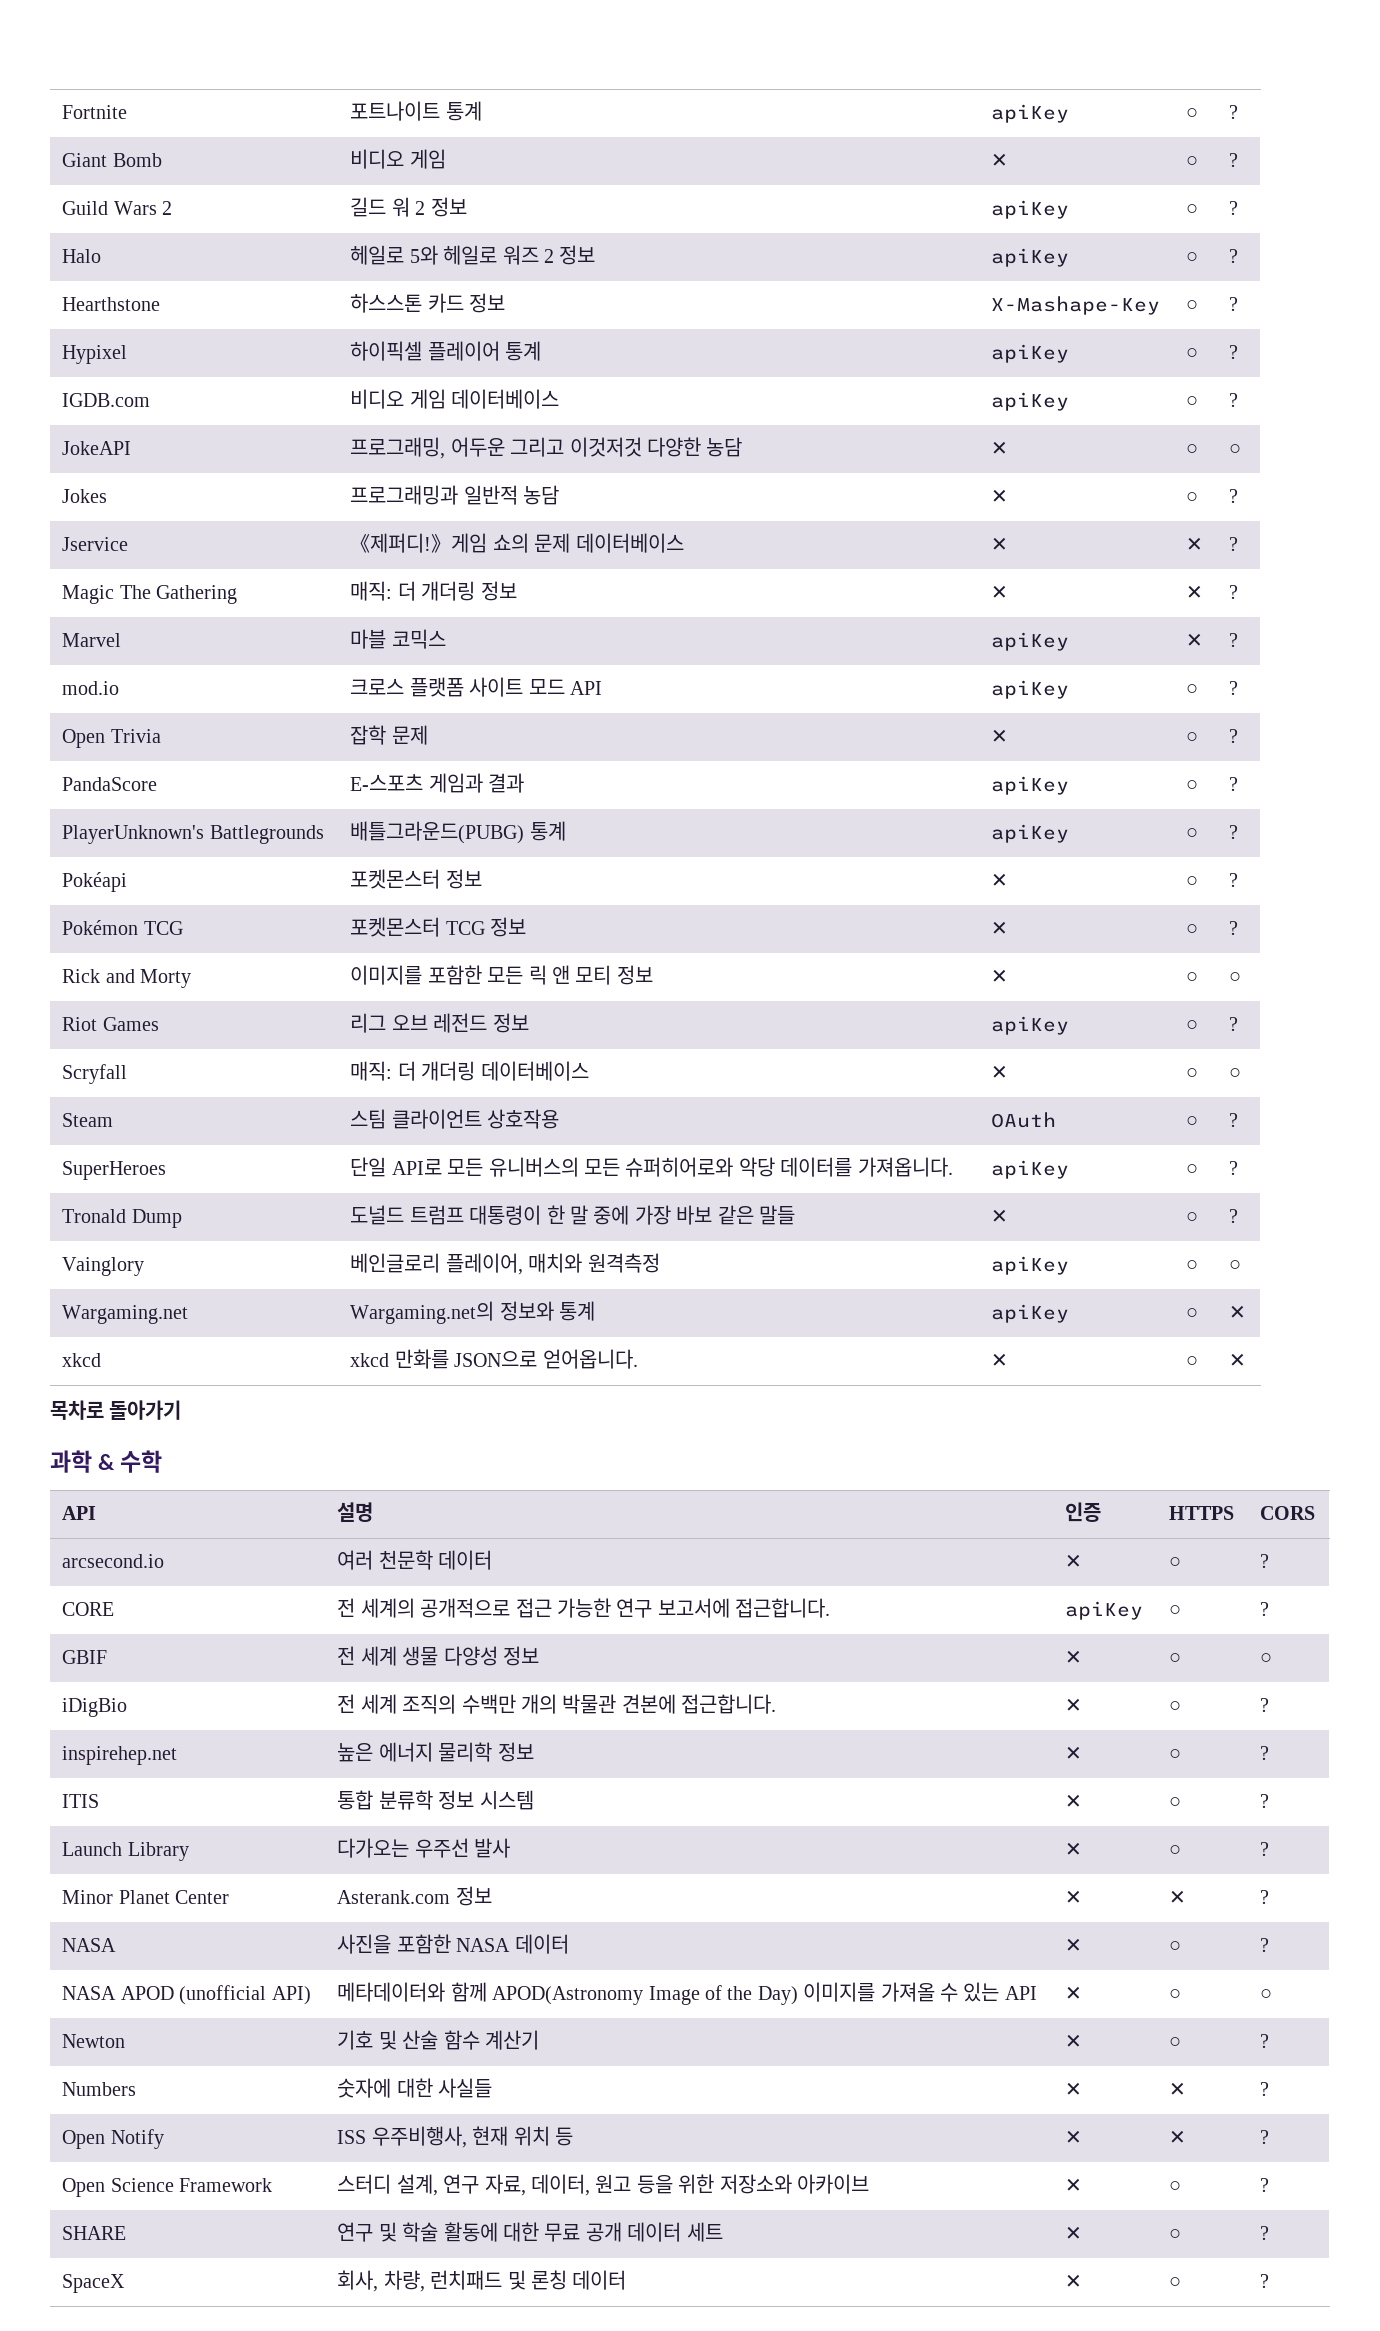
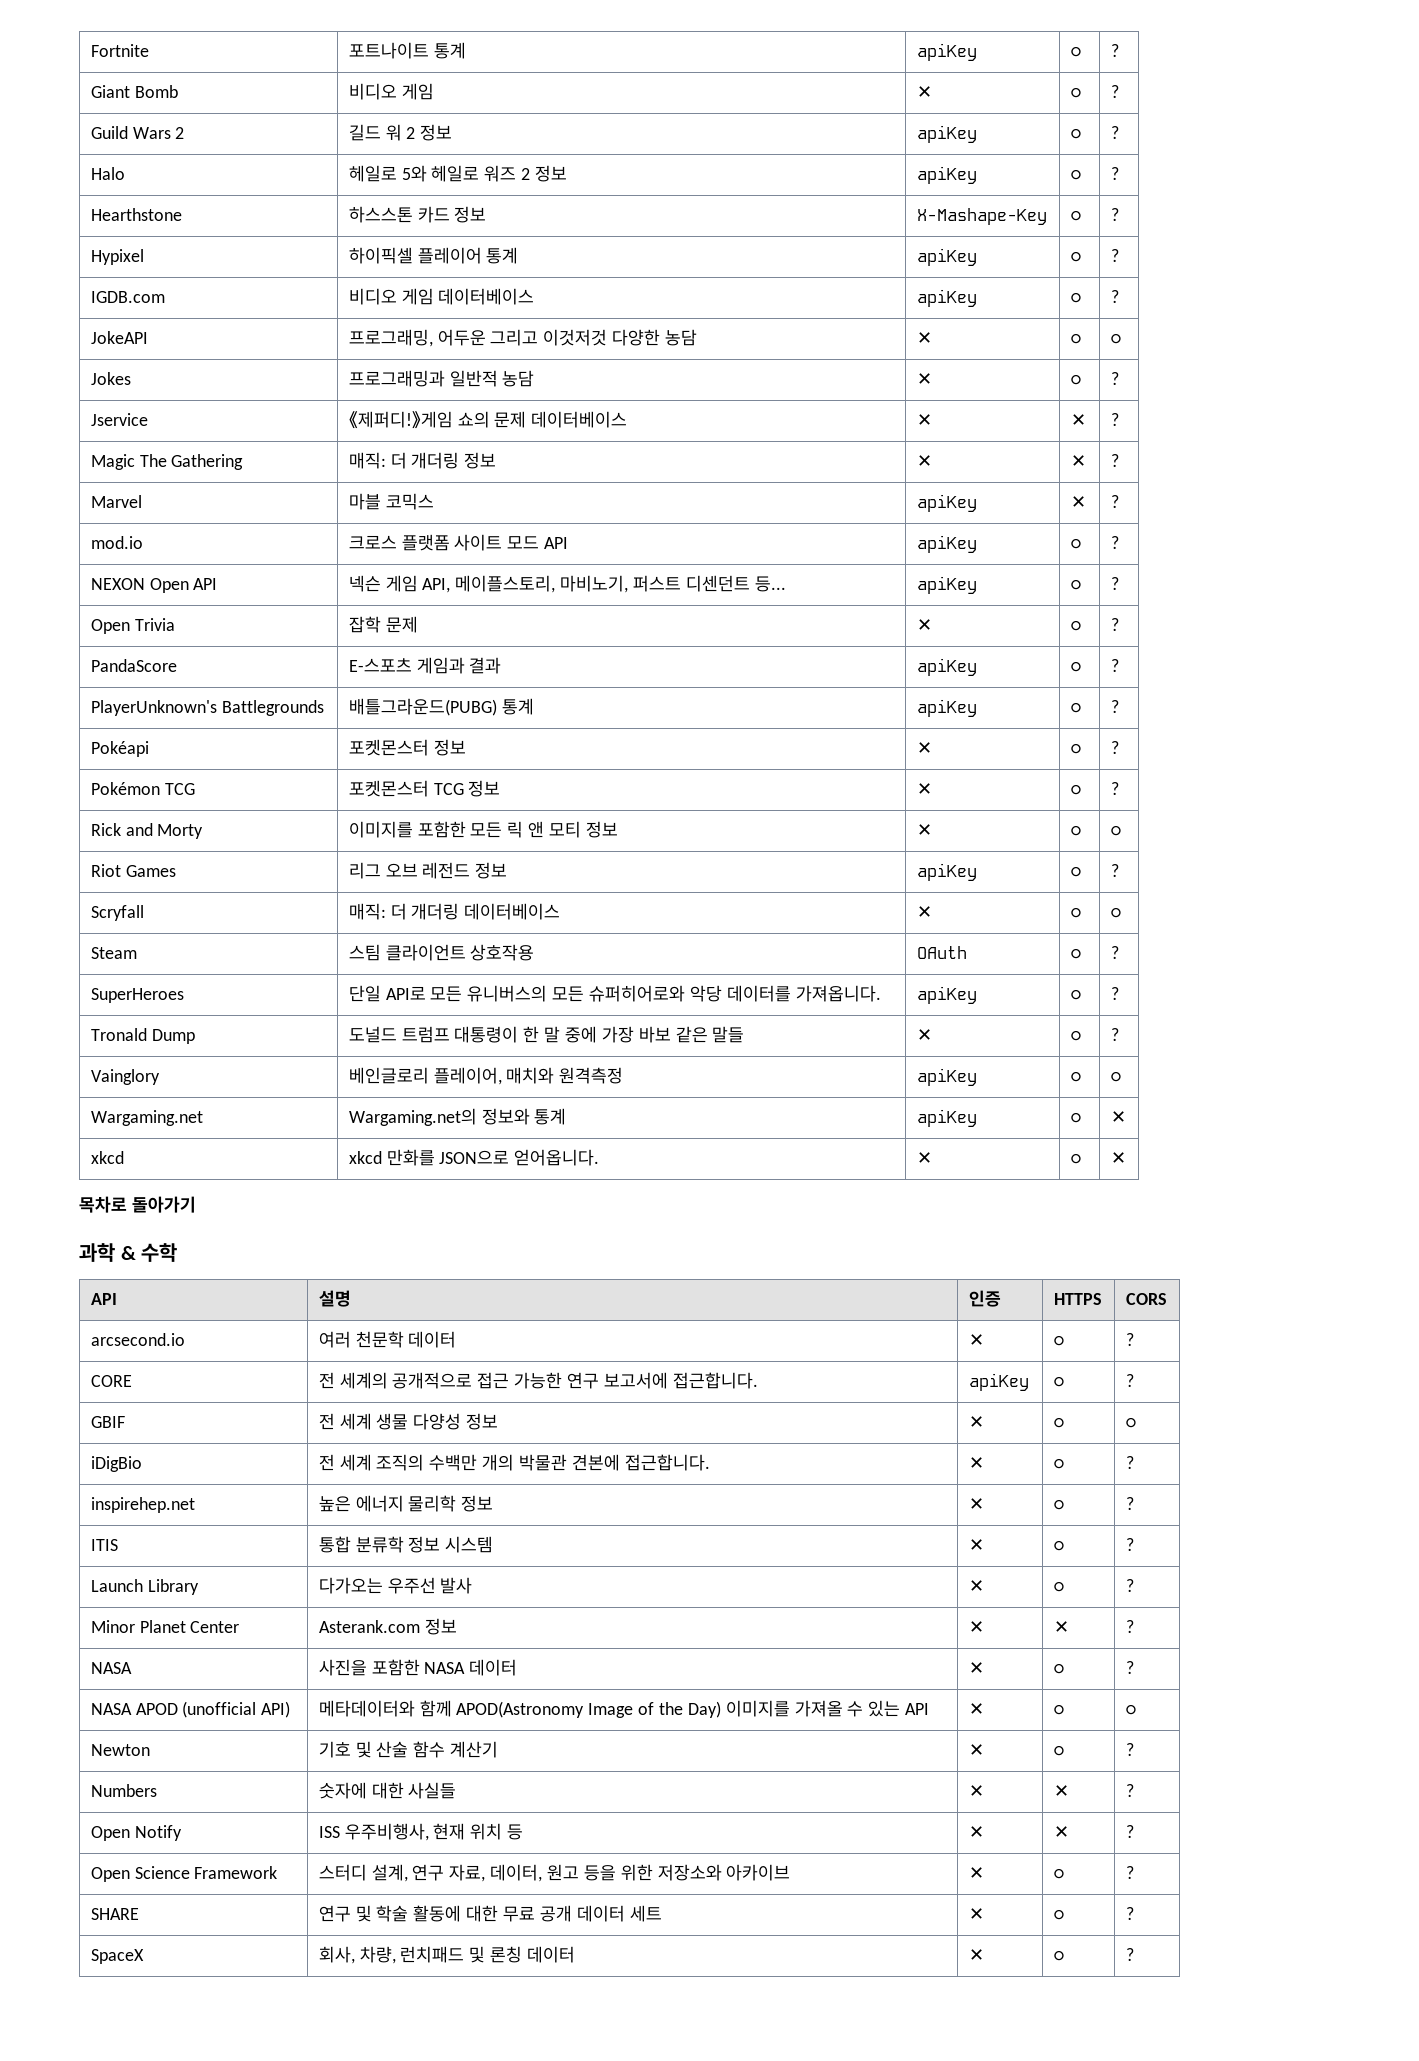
+ NEXON Open API | 넥슨 게임 API, 메이플스토리, 마비노기, 퍼스트 디센던트 등... | apiKey | ○ | ?

